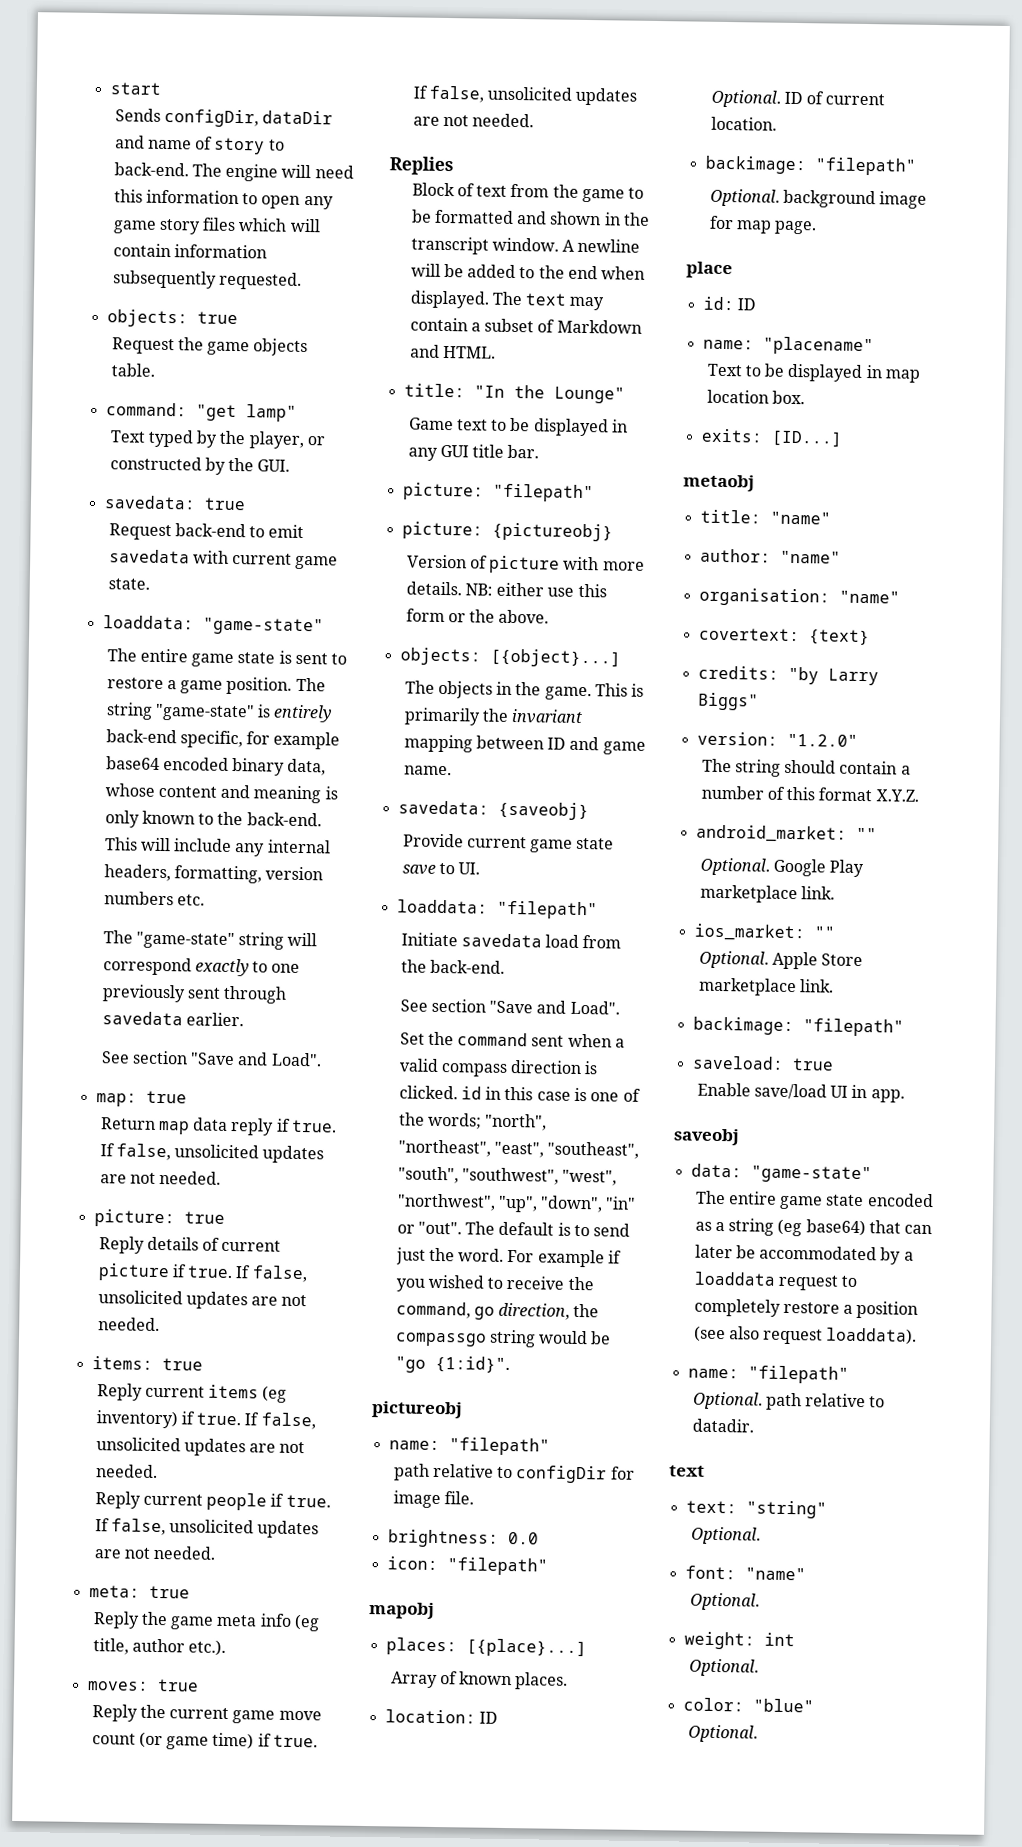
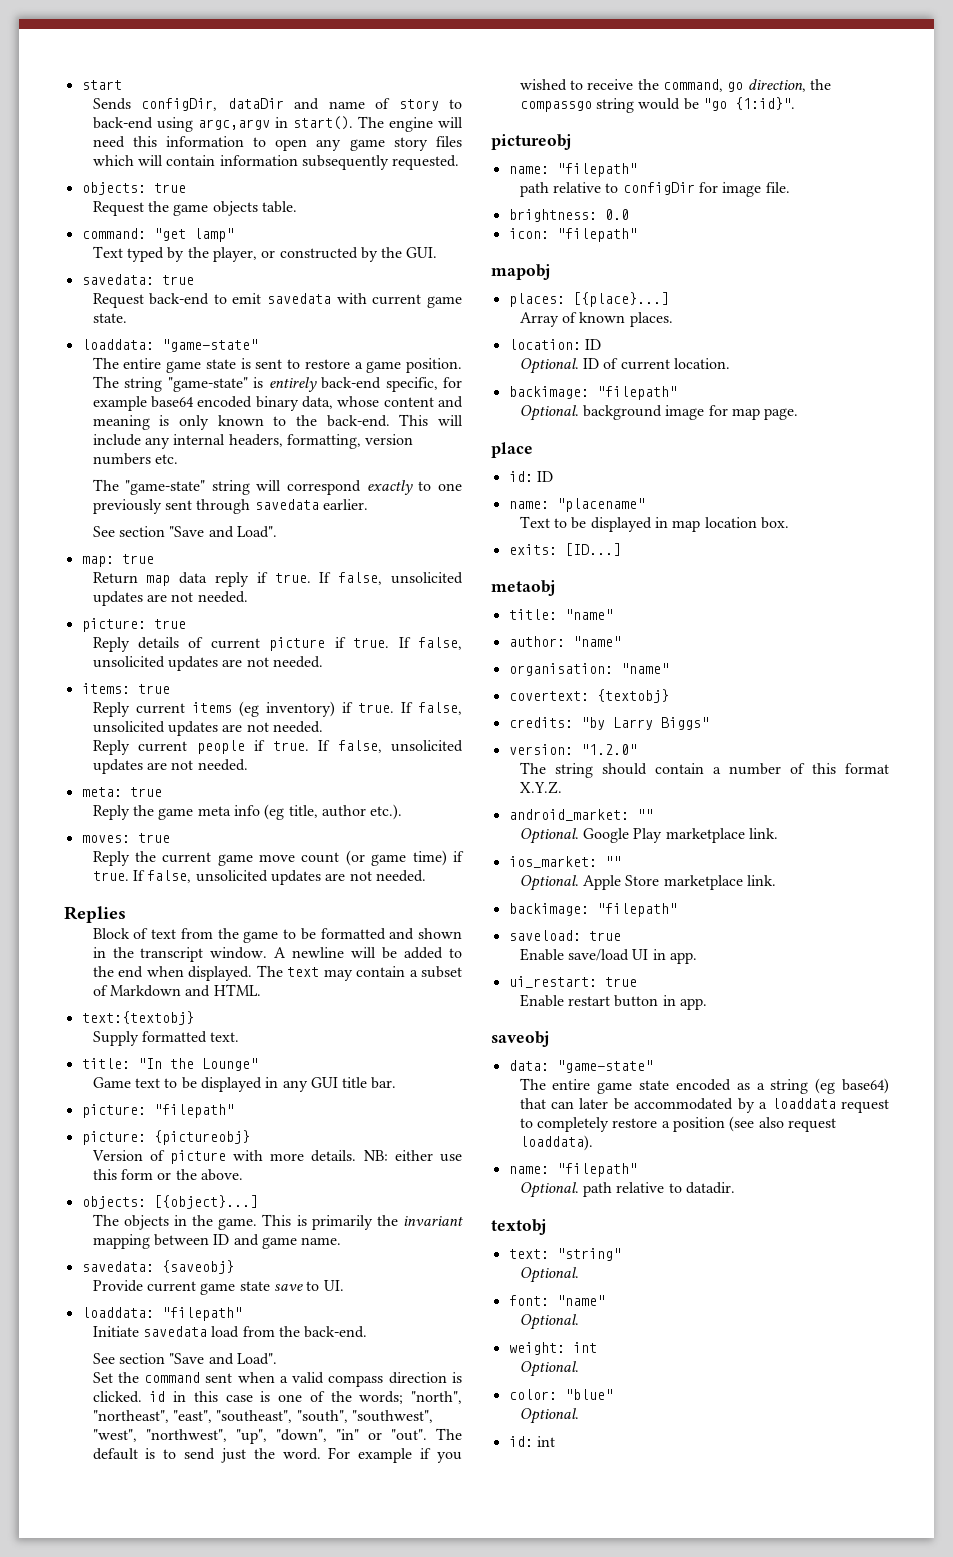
- Sends configDir, dataDir and name of story to back-end.
+ Sends configDir, dataDir and name of story to back-end using argc,argv in start().
+ text:{textobj}
+ Supply formatted text.
- covertext: {text}
+ covertext: {textobj}
+ ui_restart: true
+ Enable restart button in app.
  Optional. path relative to datadir.
- text
+ textobj
+ id: int

